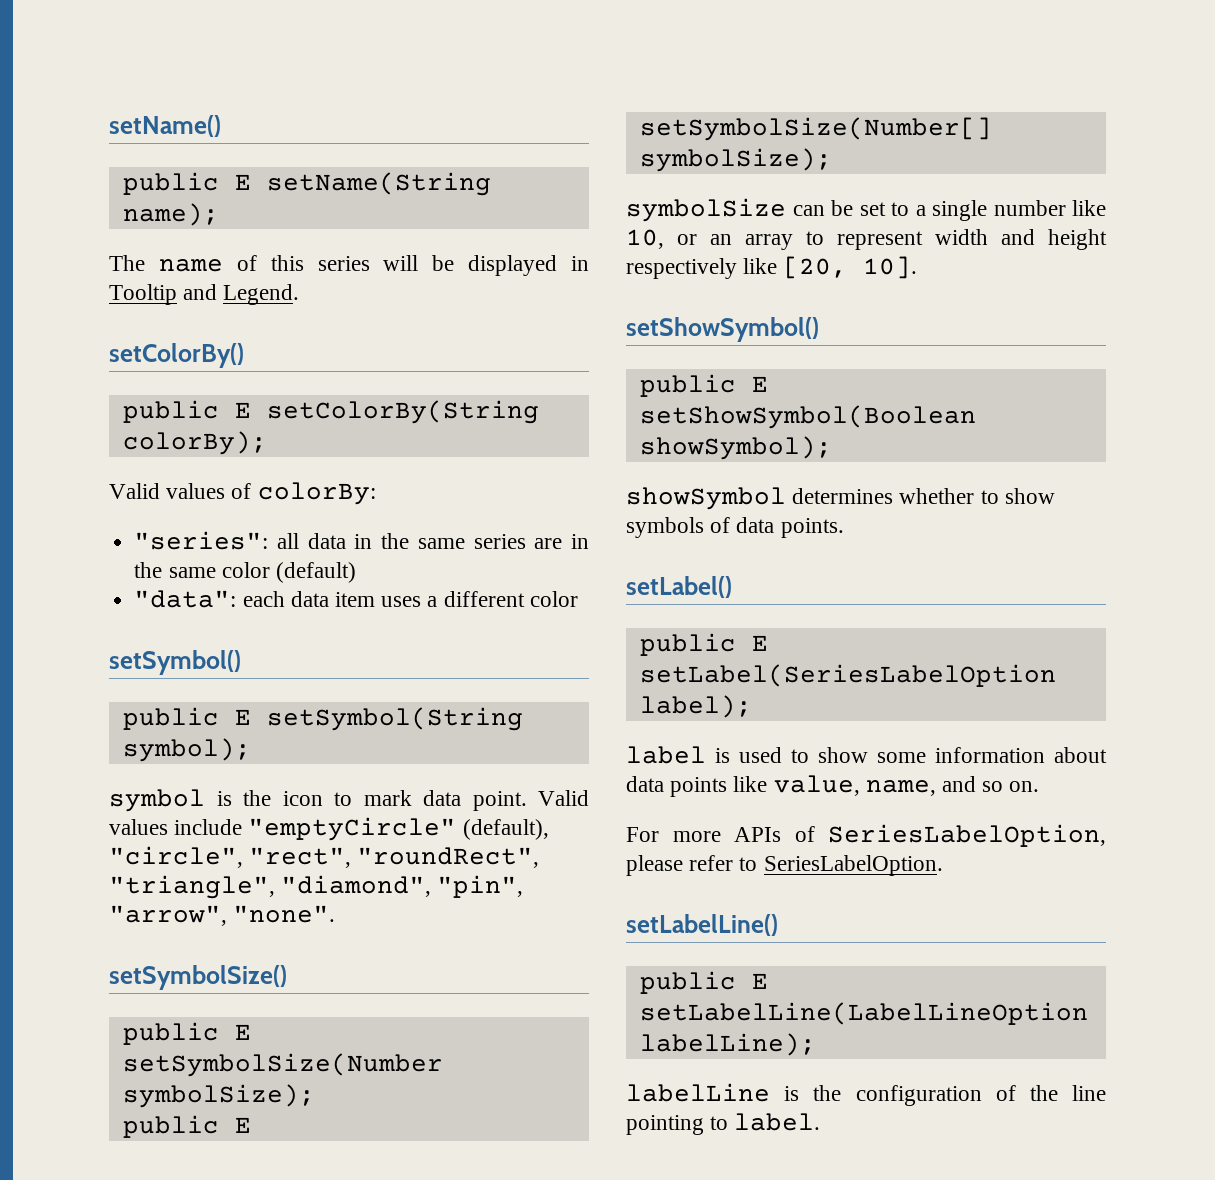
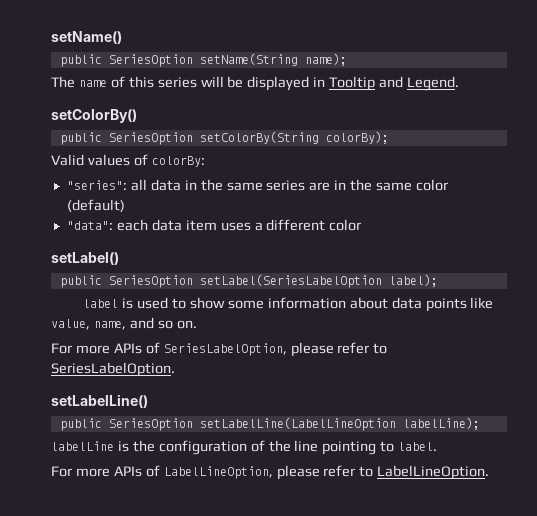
- public E setName(String name);
+ public SeriesOption setName(String name);
- public E setColorBy(String colorBy);
+ public SeriesOption setColorBy(String colorBy);
- setSymbol()
- public E setSymbol(String symbol);
- symbol is the icon to mark data point. Valid values include "emptyCircle" (default), "circle", "rect", "roundRect", "triangle", "diamond", "pin", "arrow", "none".
- setSymbolSize()
- public E setSymbolSize(Number symbolSize);
- public E setSymbolSize(Number[] symbolSize);
- symbolSize can be set to a single number like 10, or an array to represent width and height respectively like [20, 10].
- setShowSymbol()
- public E setShowSymbol(Boolean showSymbol);
- showSymbol determines whether to show symbols of data points.
- public E setLabel(SeriesLabelOption label);
+ public SeriesOption setLabel(SeriesLabelOption label);
- public E setLabelLine(LabelLineOption labelLine);
+ public SeriesOption setLabelLine(LabelLineOption labelLine);
+ For more APIs of LabelLineOption, please refer to LabelLineOption.

